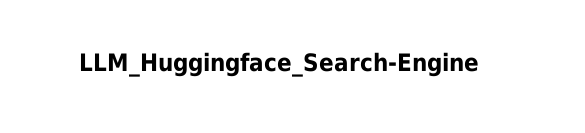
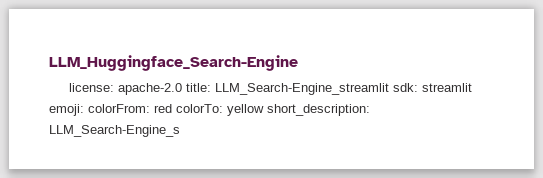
+ license: apache-2.0 title: LLM_Search-Engine_streamlit sdk: streamlit emoji: colorFrom: red colorTo: yellow short_description: LLM_Search-Engine_s

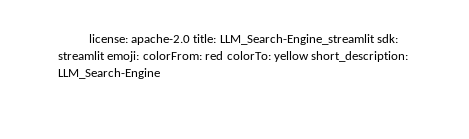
- LLM_Huggingface_Search-Engine
- license: apache-2.0 title: LLM_Search-Engine_streamlit sdk: streamlit emoji: colorFrom: red colorTo: yellow short_description: LLM_Search-Engine_s
+ license: apache-2.0 title: LLM_Search-Engine_streamlit sdk: streamlit emoji: colorFrom: red colorTo: yellow short_description: LLM_Search-Engine

